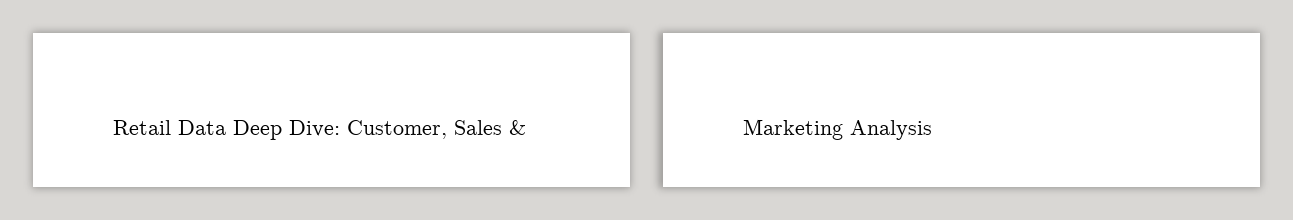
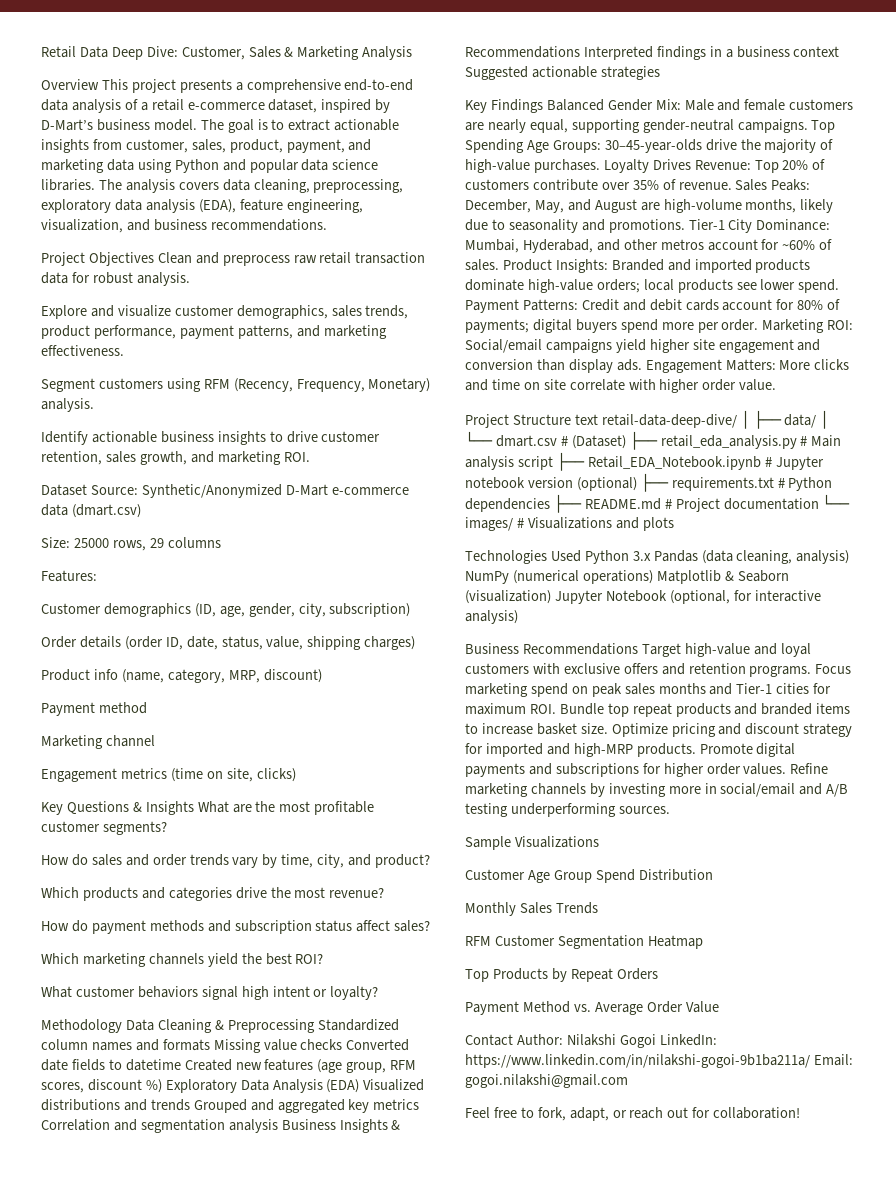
+ Overview This project presents a comprehensive end-to-end data analysis of a retail e-commerce dataset, inspired by D-Mart’s business model. The goal is to extract actionable insights from customer, sales, product, payment, and marketing data using Python and popular data science libraries. The analysis covers data cleaning, preprocessing, exploratory data analysis (EDA), feature engineering, visualization, and business recommendations.
+ Project Objectives Clean and preprocess raw retail transaction data for robust analysis.
+ Explore and visualize customer demographics, sales trends, product performance, payment patterns, and marketing effectiveness.
+ Segment customers using RFM (Recency, Frequency, Monetary) analysis.
+ Identify actionable business insights to drive customer retention, sales growth, and marketing ROI.
+ Dataset Source: Synthetic/Anonymized D-Mart e-commerce data (dmart.csv)
+ Size: 25000 rows, 29 columns
+ Features:
+ Customer demographics (ID, age, gender, city, subscription)
+ Order details (order ID, date, status, value, shipping charges)
+ Product info (name, category, MRP, discount)
+ Payment method
+ Marketing channel
+ Engagement metrics (time on site, clicks)
+ Key Questions & Insights What are the most profitable customer segments?
+ How do sales and order trends vary by time, city, and product?
+ Which products and categories drive the most revenue?
+ How do payment methods and subscription status affect sales?
+ Which marketing channels yield the best ROI?
+ What customer behaviors signal high intent or loyalty?
+ Methodology Data Cleaning & Preprocessing Standardized column names and formats Missing value checks Converted date fields to datetime Created new features (age group, RFM scores, discount %) Exploratory Data Analysis (EDA) Visualized distributions and trends Grouped and aggregated key metrics Correlation and segmentation analysis Business Insights & Recommendations Interpreted findings in a business context Suggested actionable strategies
+ Key Findings Balanced Gender Mix: Male and female customers are nearly equal, supporting gender-neutral campaigns. Top Spending Age Groups: 30–45-year-olds drive the majority of high-value purchases. Loyalty Drives Revenue: Top 20% of customers contribute over 35% of revenue. Sales Peaks: December, May, and August are high-volume months, likely due to seasonality and promotions. Tier-1 City Dominance: Mumbai, Hyderabad, and other metros account for ~60% of sales. Product Insights: Branded and imported products dominate high-value orders; local products see lower spend. Payment Patterns: Credit and debit cards account for 80% of payments; digital buyers spend more per order. Marketing ROI: Social/email campaigns yield higher site engagement and conversion than display ads. Engagement Matters: More clicks and time on site correlate with higher order value.
+ Project Structure text retail-data-deep-dive/ │ ├── data/ │ └── dmart.csv # (Dataset) ├── retail_eda_analysis.py # Main analysis script ├── Retail_EDA_Notebook.ipynb # Jupyter notebook version (optional) ├── requirements.txt # Python dependencies ├── README.md # Project documentation └── images/ # Visualizations and plots
+ Technologies Used Python 3.x Pandas (data cleaning, analysis) NumPy (numerical operations) Matplotlib & Seaborn (visualization) Jupyter Notebook (optional, for interactive analysis)
+ Business Recommendations Target high-value and loyal customers with exclusive offers and retention programs. Focus marketing spend on peak sales months and Tier-1 cities for maximum ROI. Bundle top repeat products and branded items to increase basket size. Optimize pricing and discount strategy for imported and high-MRP products. Promote digital payments and subscriptions for higher order values. Refine marketing channels by investing more in social/email and A/B testing underperforming sources.
+ Sample Visualizations
+ Customer Age Group Spend Distribution
+ Monthly Sales Trends
+ RFM Customer Segmentation Heatmap
+ Top Products by Repeat Orders
+ Payment Method vs. Average Order Value
+ Contact Author: Nilakshi Gogoi LinkedIn: https://www.linkedin.com/in/nilakshi-gogoi-9b1ba211a/ Email: gogoi.nilakshi@gmail.com
+ Feel free to fork, adapt, or reach out for collaboration!

